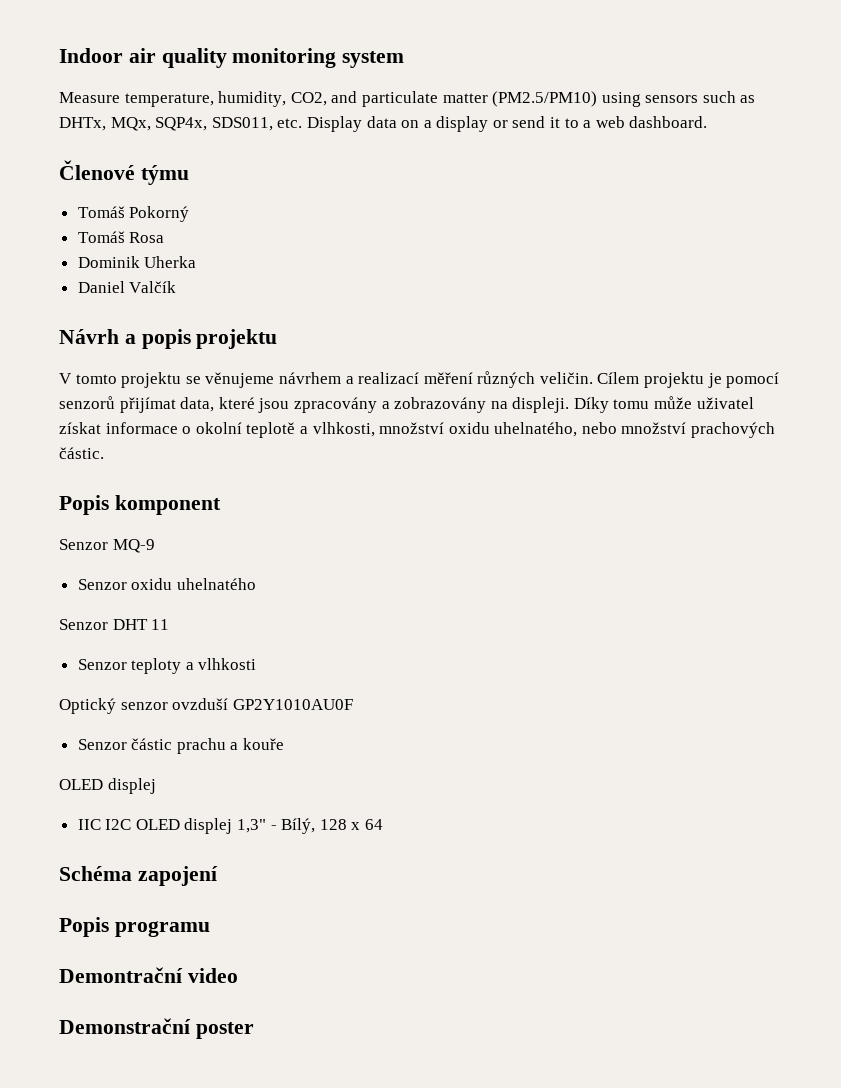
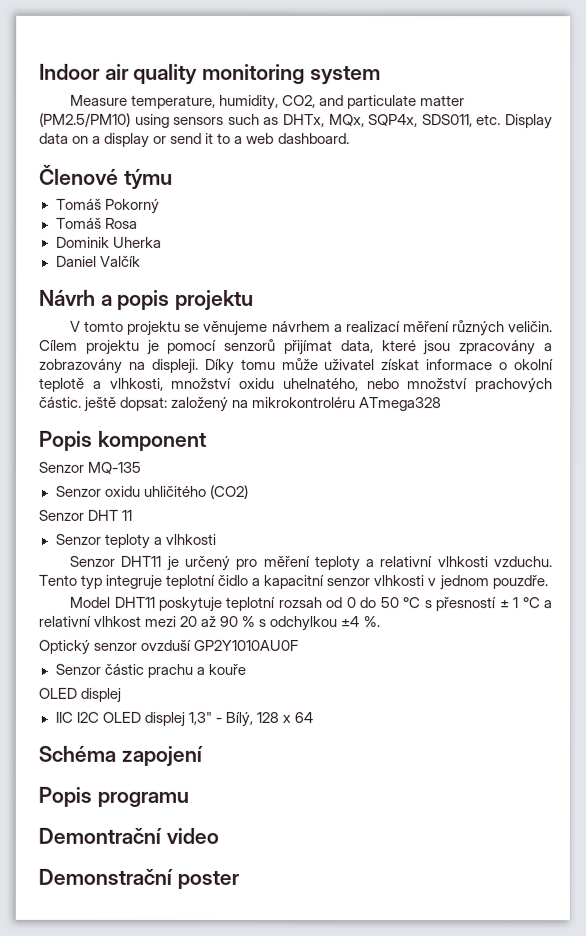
- Díky tomu může uživatel získat informace o okolní teplotě a vlhkosti, množství oxidu uhelnatého, nebo množství prachových částic.
+ Díky tomu může uživatel získat informace o okolní teplotě a vlhkosti, množství oxidu uhelnatého, nebo množství prachových částic. ještě dopsat: založený na mikrokontroléru ATmega328
- Senzor MQ-9
+ Senzor MQ-135
- Senzor oxidu uhelnatého
+ Senzor oxidu uhličitého (CO2)
+ Senzor DHT11 je určený pro měření teploty a relativní vlhkosti vzduchu. Tento typ integruje teplotní čidlo a kapacitní senzor vlhkosti v jednom pouzdře.
+ Model DHT11 poskytuje teplotní rozsah od 0 do 50 °C s přesností ± 1 °C a relativní vlhkost mezi 20 až 90 % s odchylkou ±4 %.

